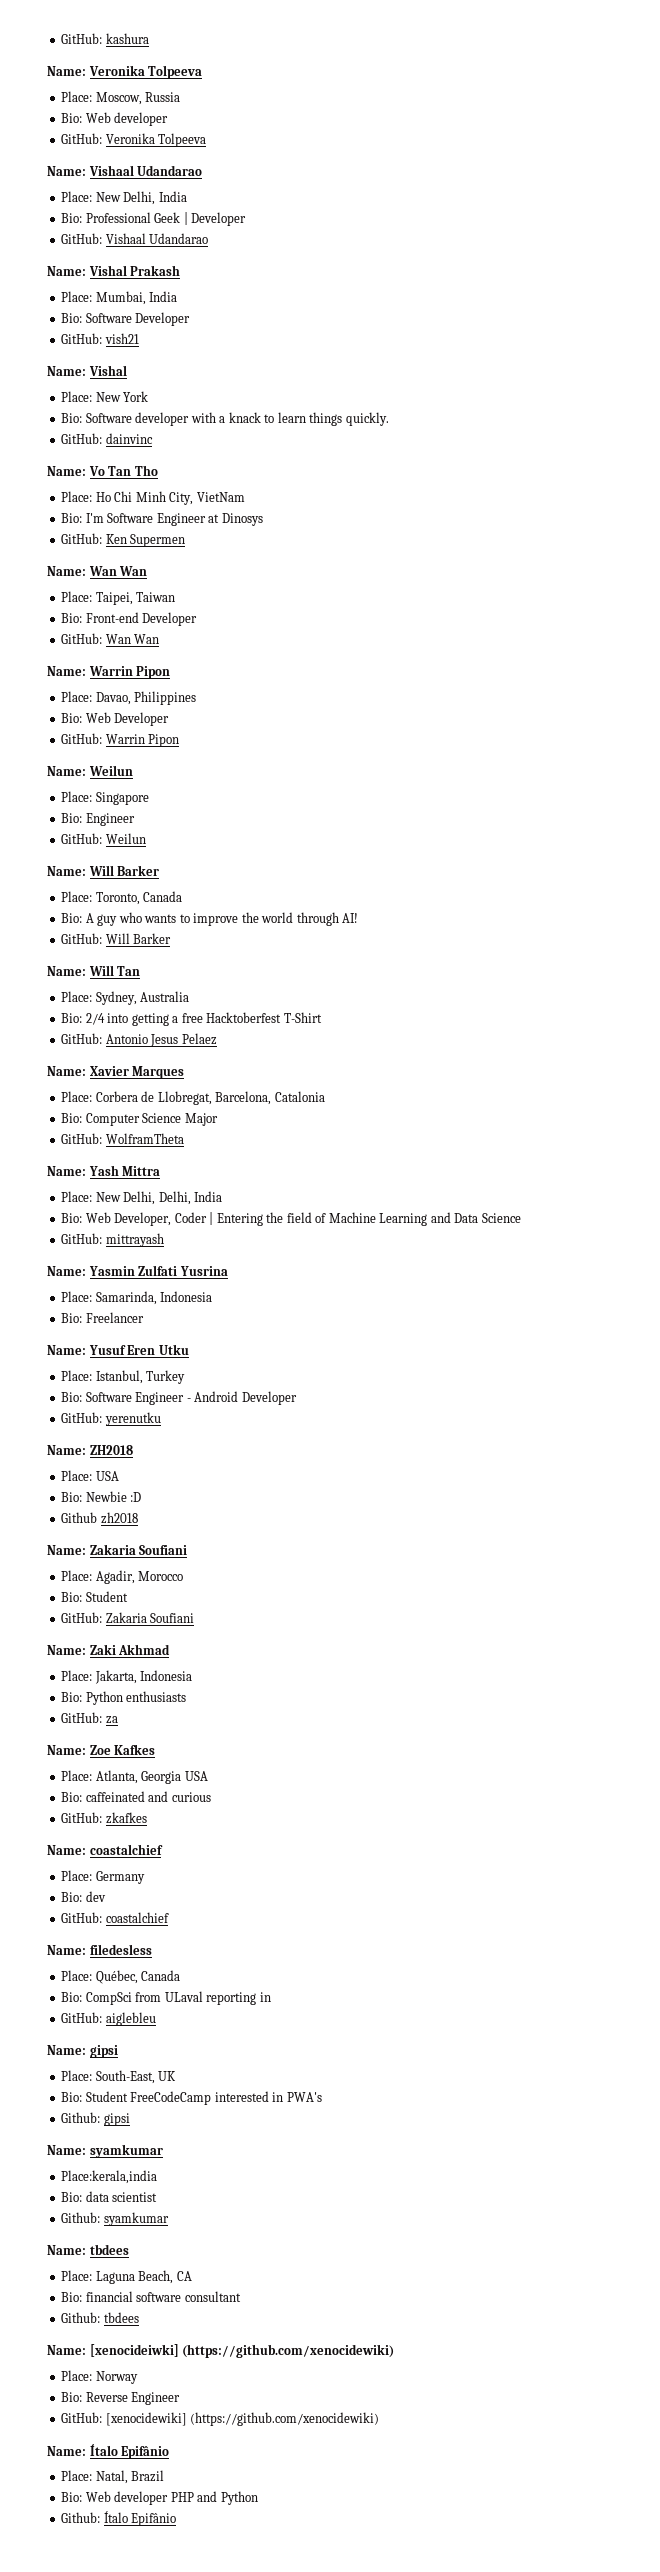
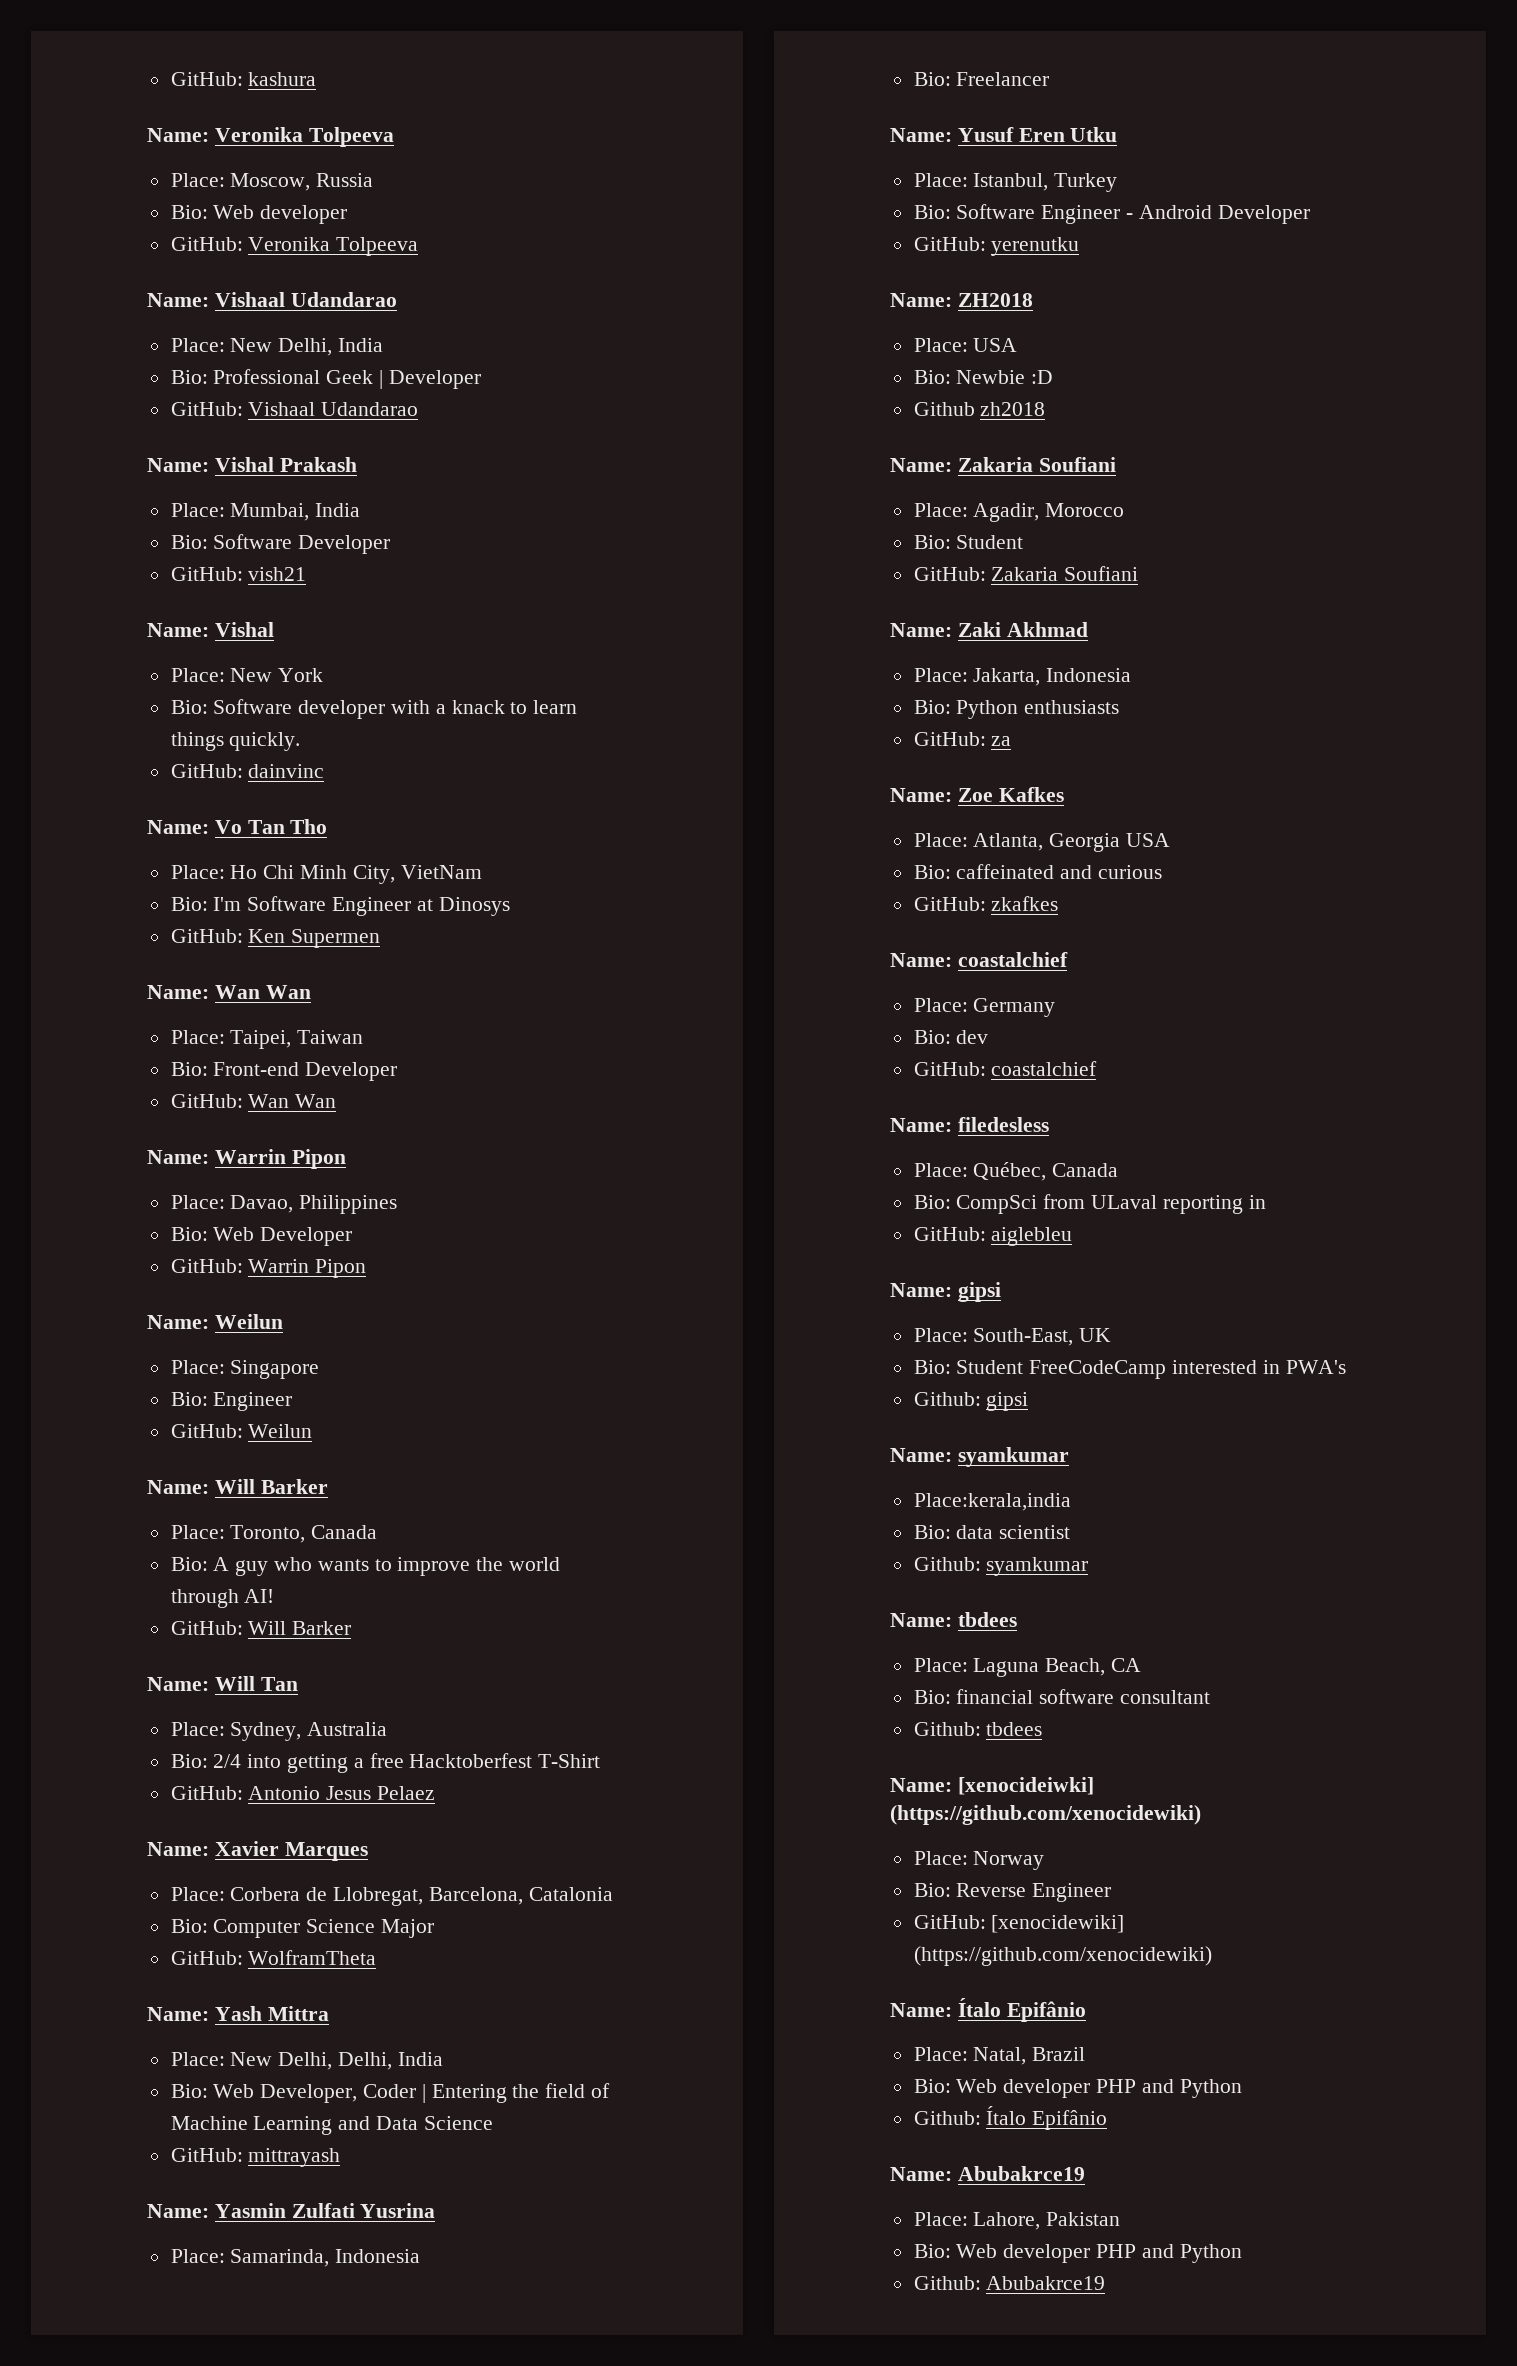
+ Name: Abubakrce19
+ Place: Lahore, Pakistan
+ Bio: Web developer PHP and Python
+ Github: Abubakrce19

